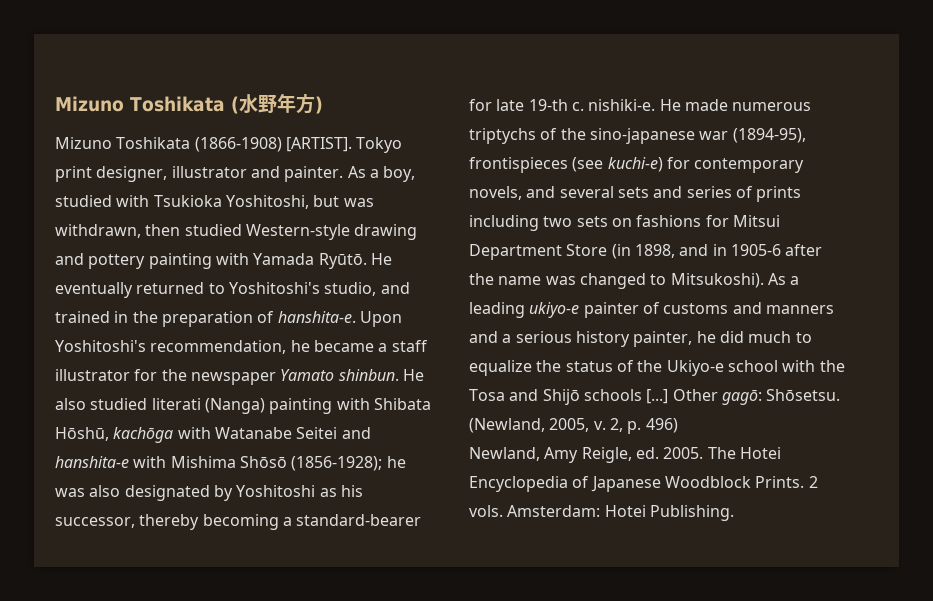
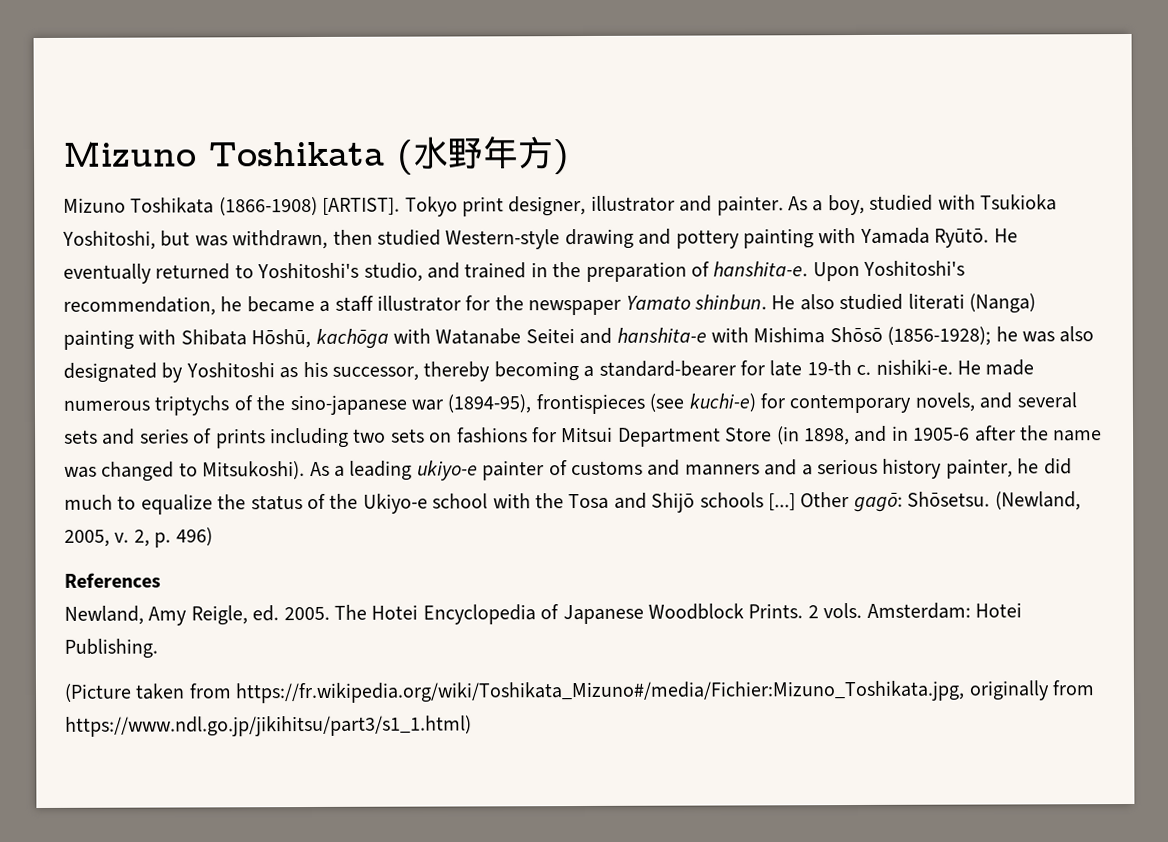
+ References
+ (Picture taken from https://fr.wikipedia.org/wiki/Toshikata_Mizuno#/media/Fichier:Mizuno_Toshikata.jpg, originally from https://www.ndl.go.jp/jikihitsu/part3/s1_1.html)

